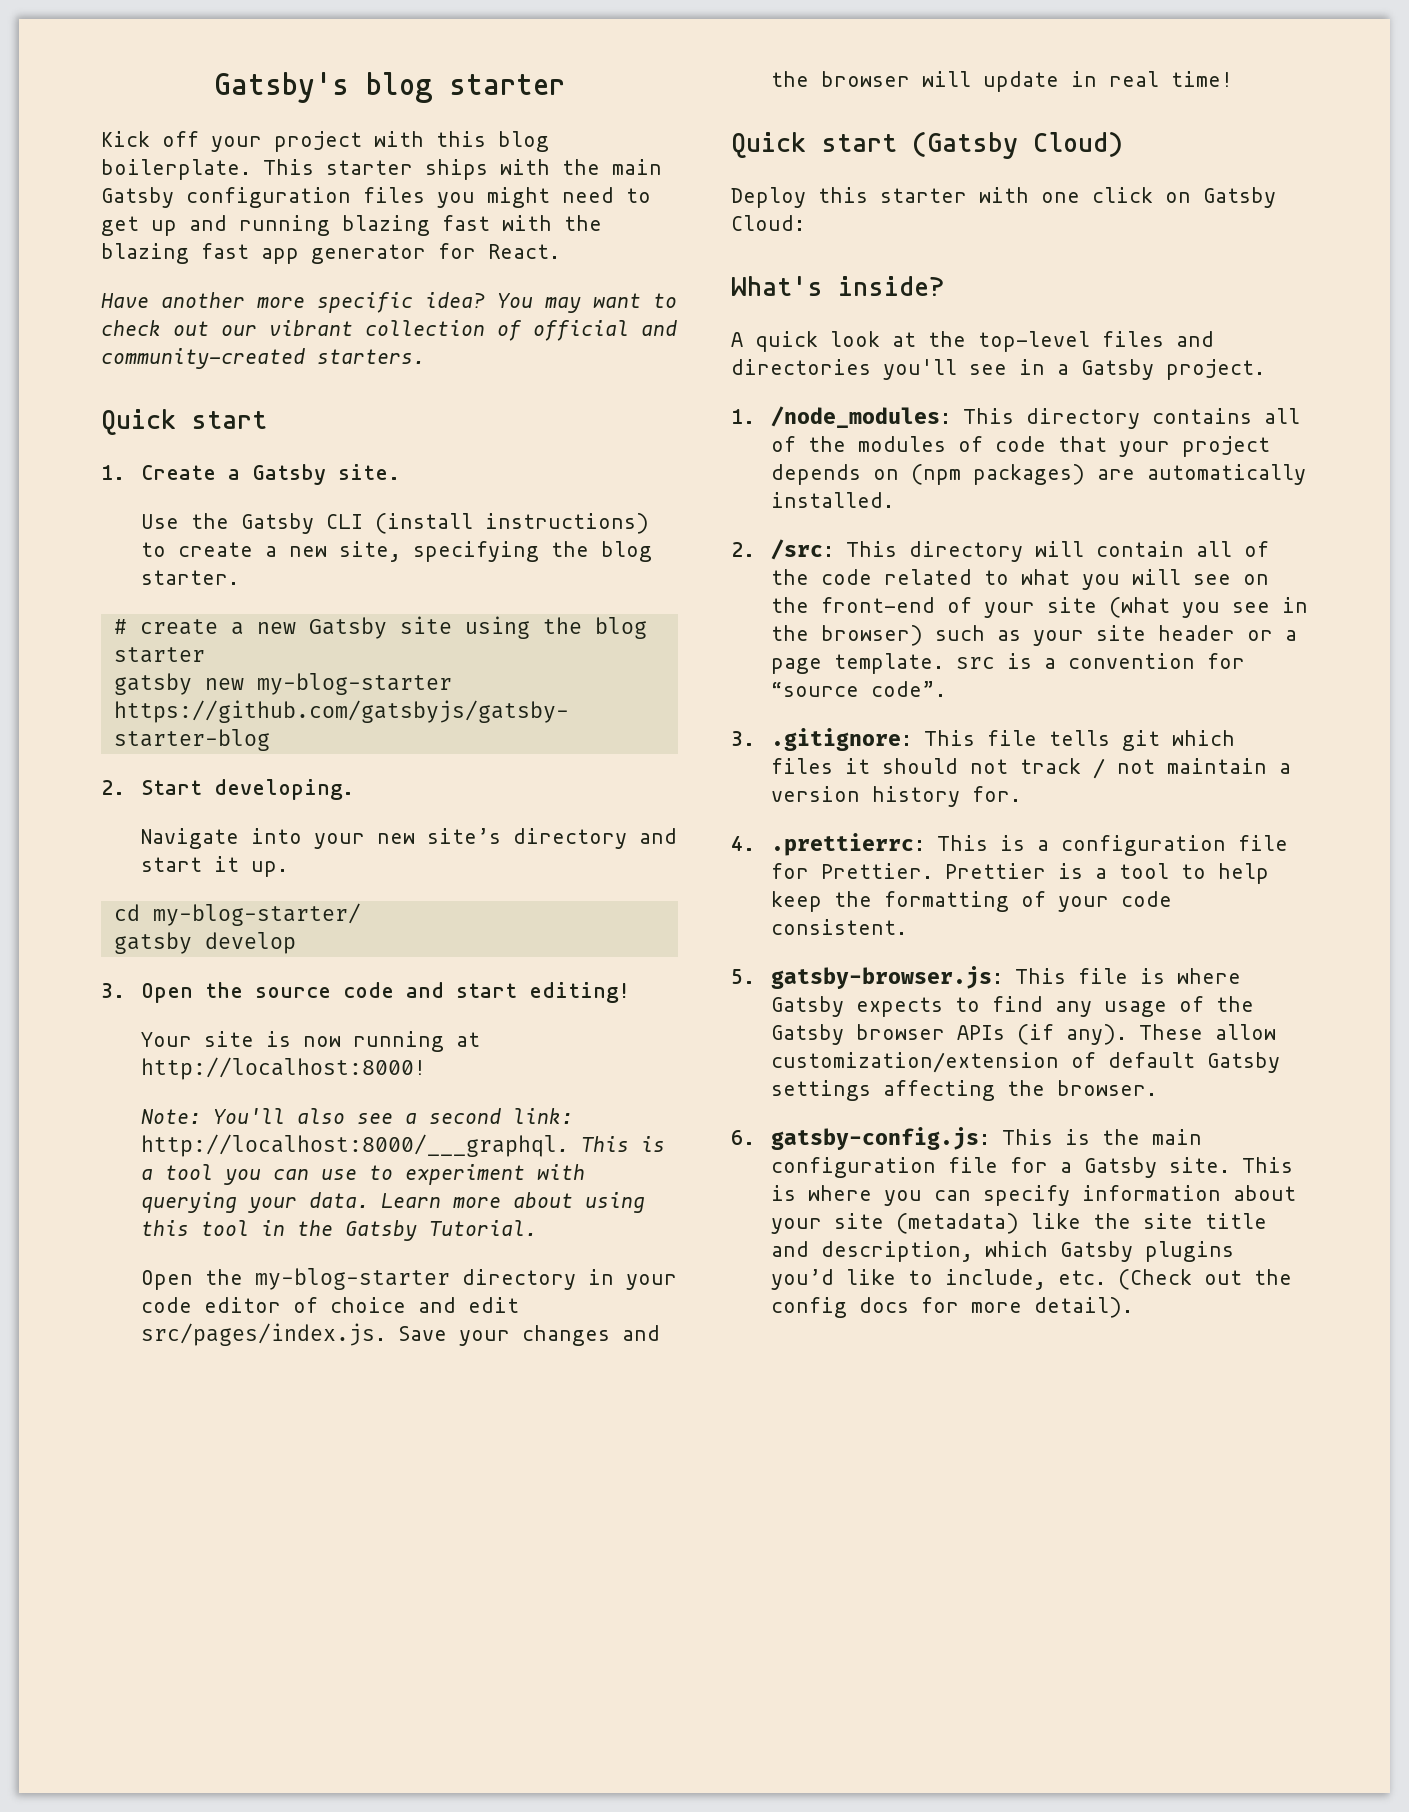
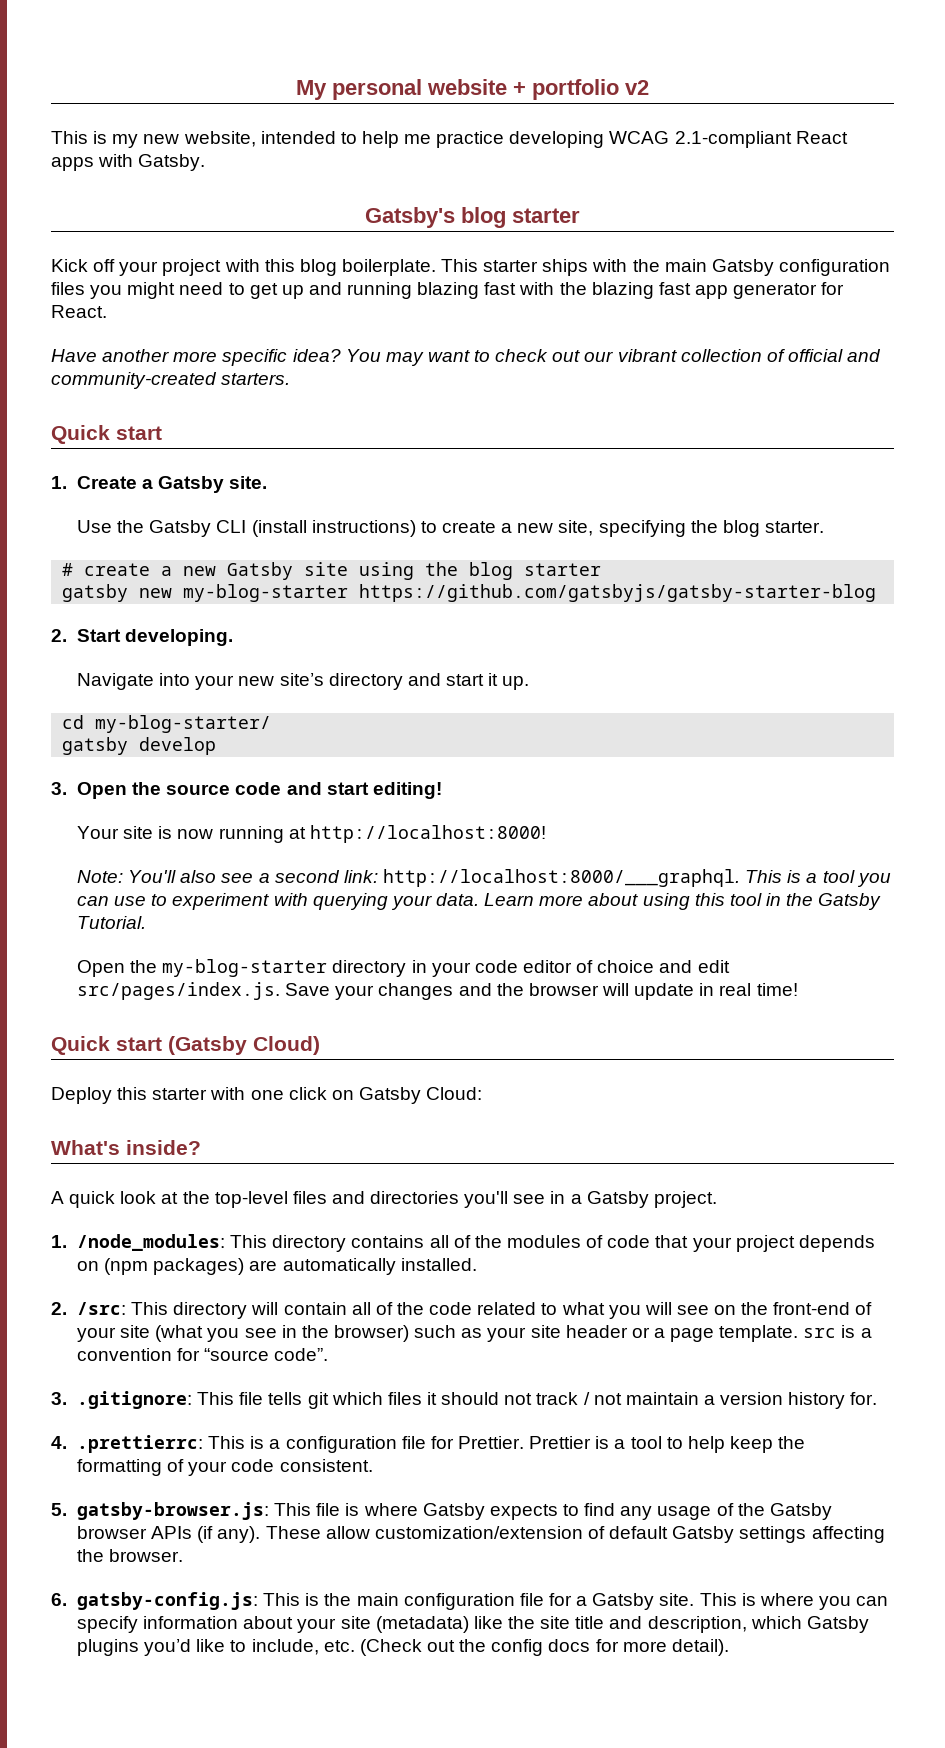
+ My personal website + portfolio v2
+ This is my new website, intended to help me practice developing WCAG 2.1-compliant React apps with Gatsby.

